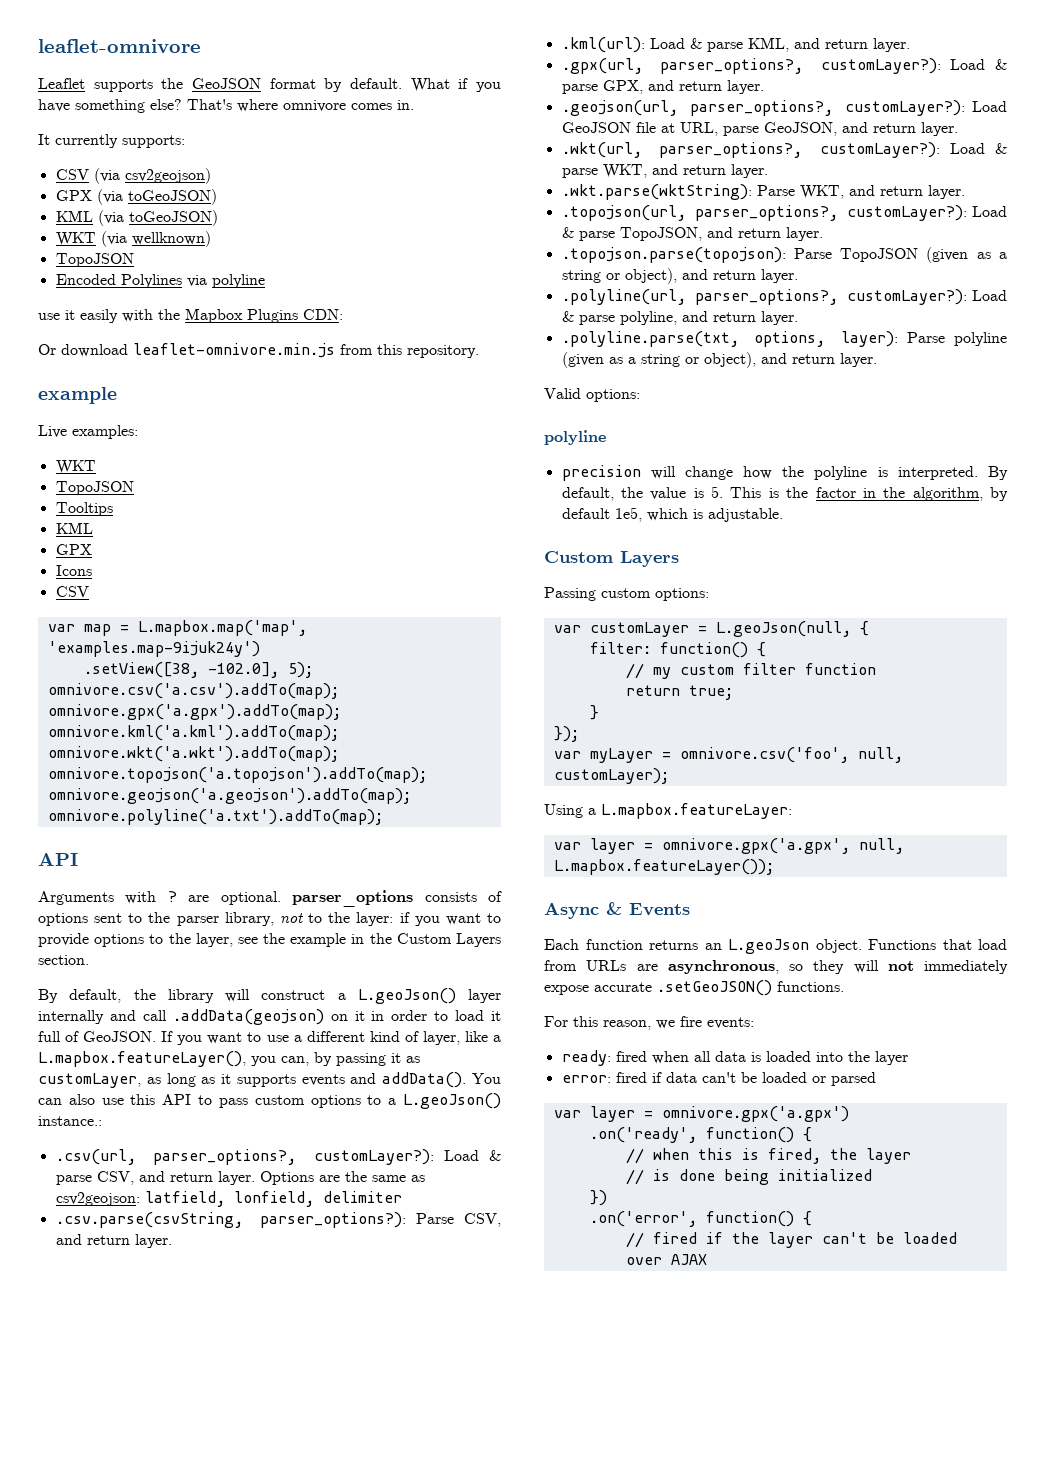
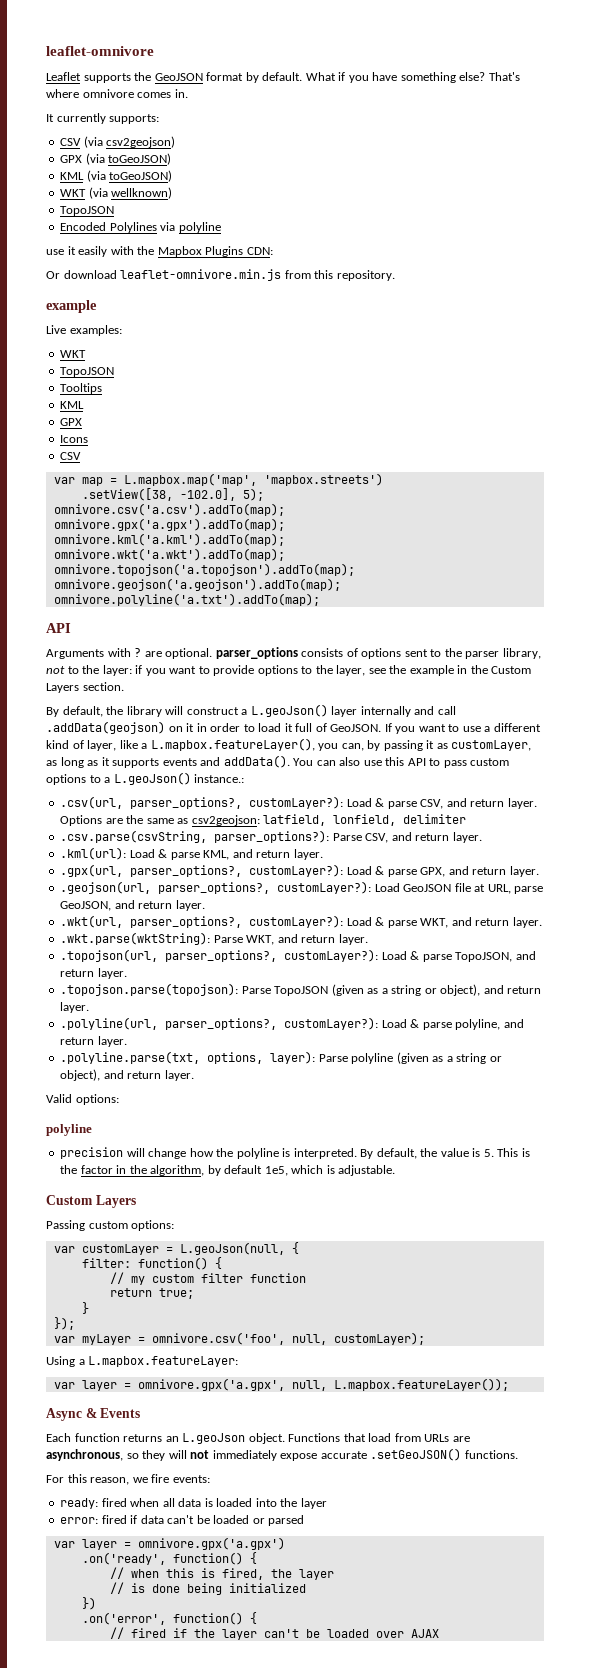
- var map = L.mapbox.map('map', 'examples.map-9ijuk24y')
+ var map = L.mapbox.map('map', 'mapbox.streets')

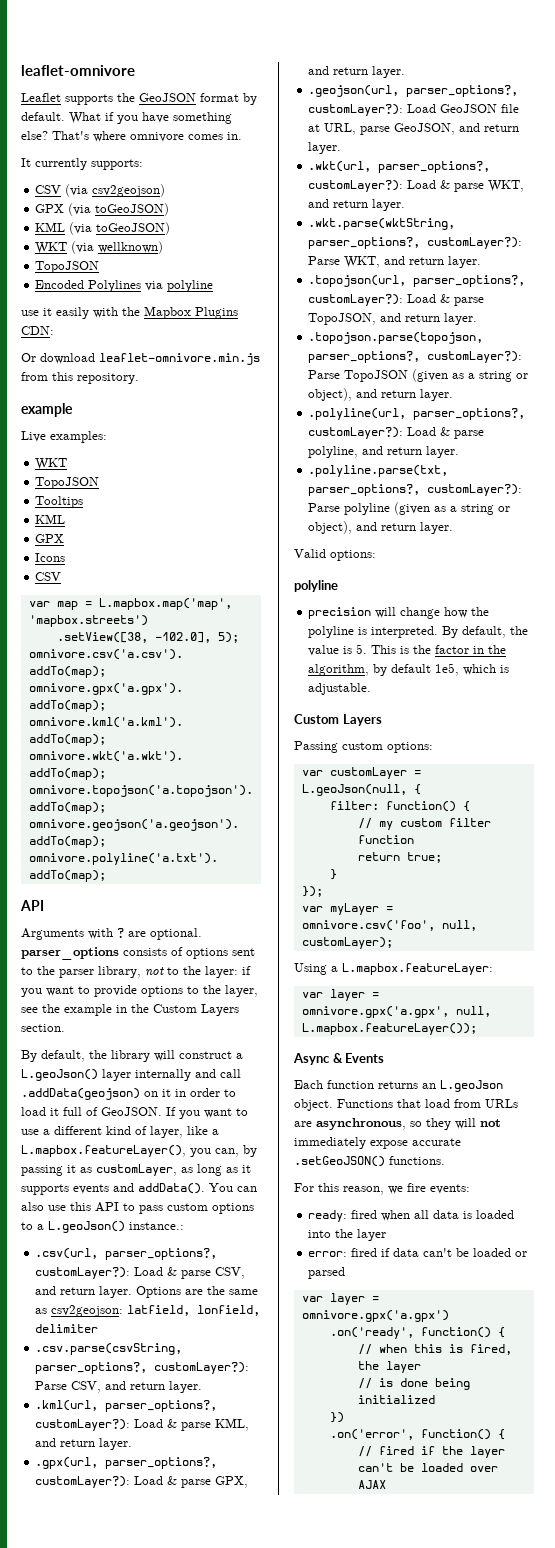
- .csv.parse(csvString, parser_options?): Parse CSV, and return layer.
+ .csv.parse(csvString, parser_options?, customLayer?): Parse CSV, and return layer.
- .kml(url): Load & parse KML, and return layer.
+ .kml(url, parser_options?, customLayer?): Load & parse KML, and return layer.
- .wkt.parse(wktString): Parse WKT, and return layer.
+ .wkt.parse(wktString, parser_options?, customLayer?): Parse WKT, and return layer.
- .topojson.parse(topojson): Parse TopoJSON (given as a string or object), and return layer.
+ .topojson.parse(topojson, parser_options?, customLayer?): Parse TopoJSON (given as a string or object), and return layer.
- .polyline.parse(txt, options, layer): Parse polyline (given as a string or object), and return layer.
+ .polyline.parse(txt, parser_options?, customLayer?): Parse polyline (given as a string or object), and return layer.

